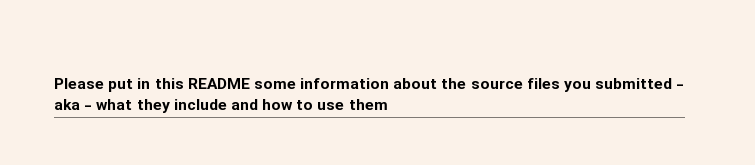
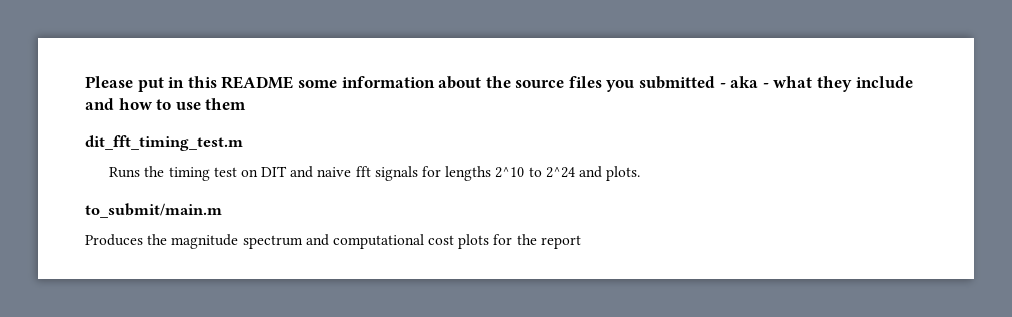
+ dit_fft_timing_test.m
+ Runs the timing test on DIT and naive fft signals for lengths 2^10 to 2^24 and plots.
+ to_submit/main.m
+ Produces the magnitude spectrum and computational cost plots for the report

